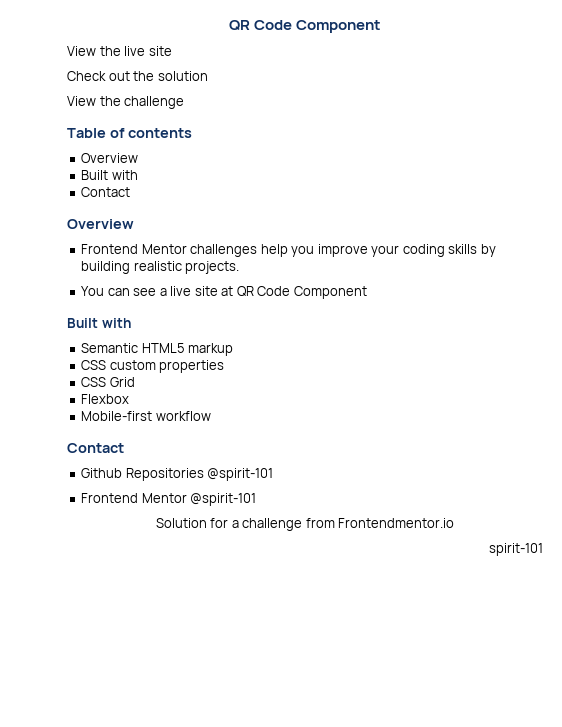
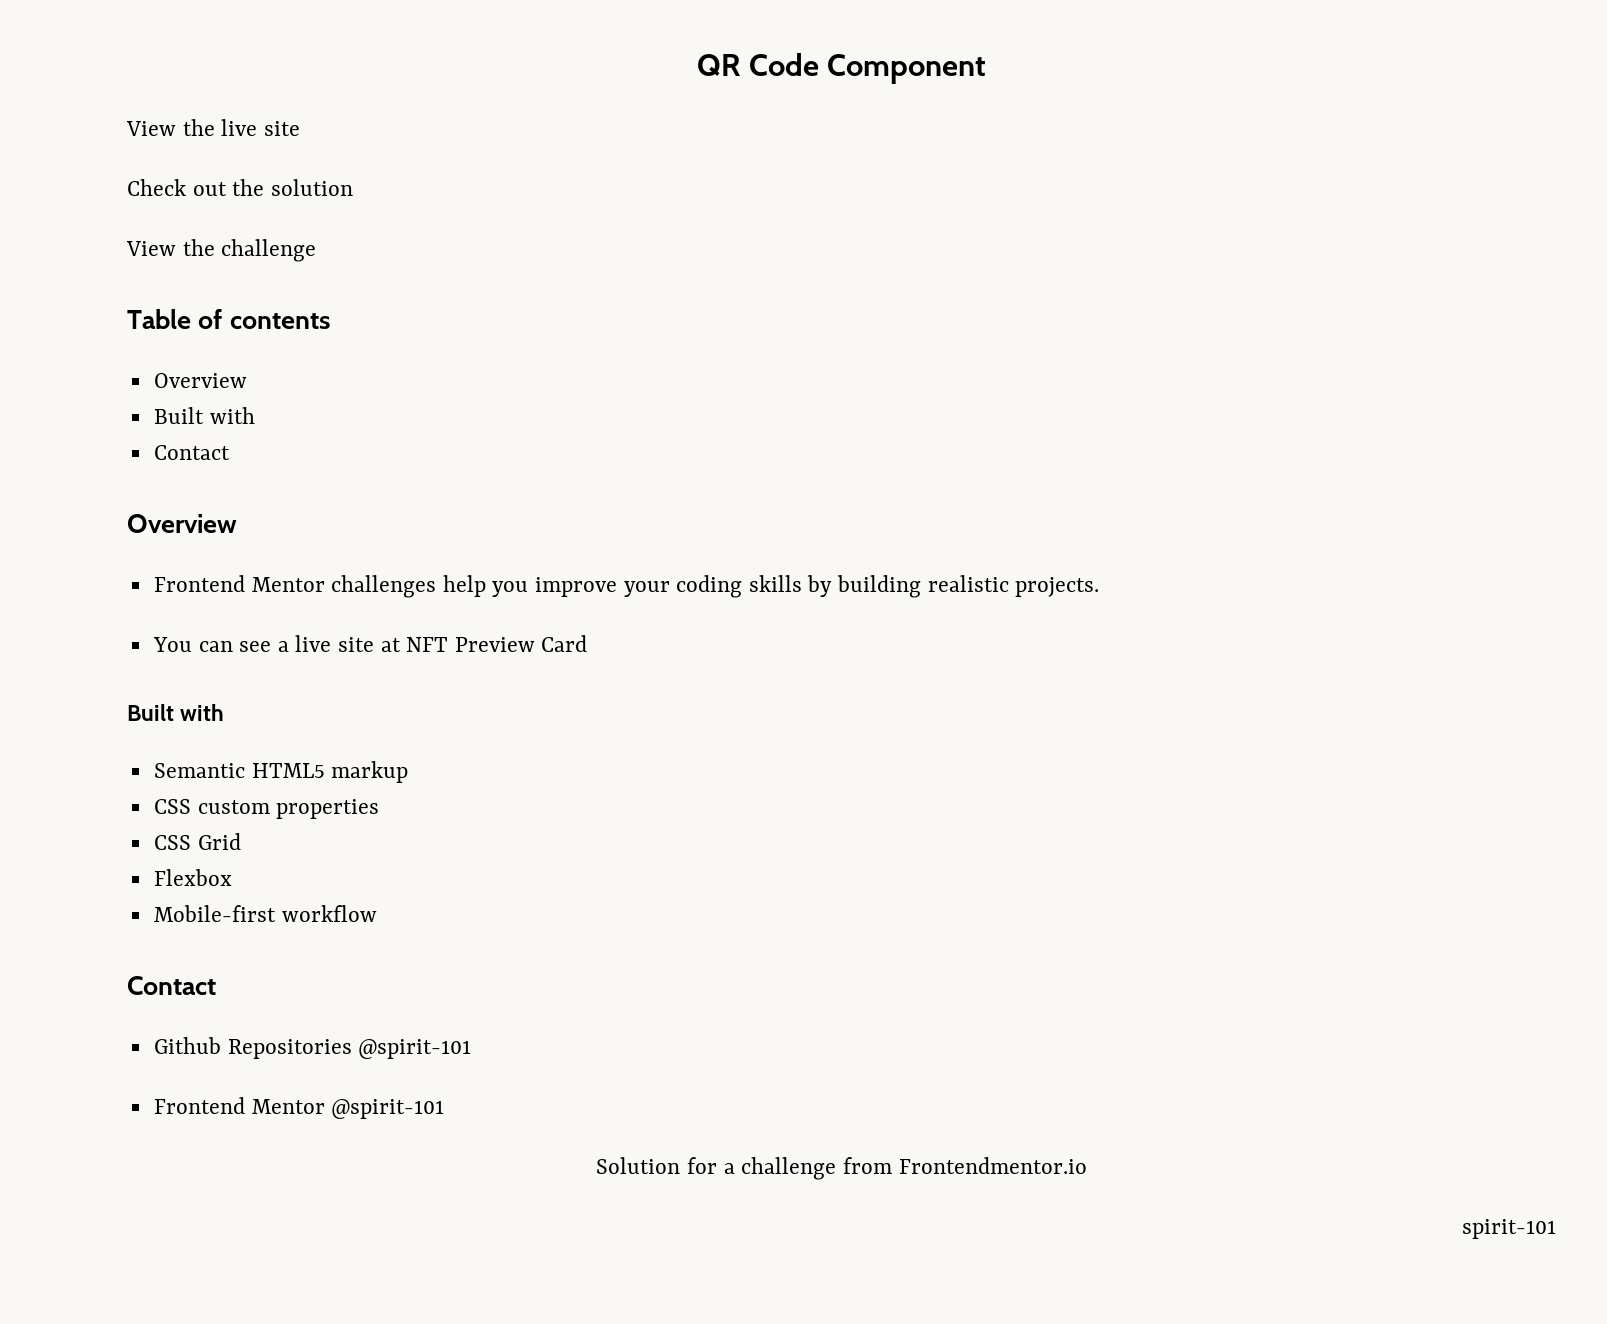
- You can see a live site at QR Code Component
+ You can see a live site at NFT Preview Card

